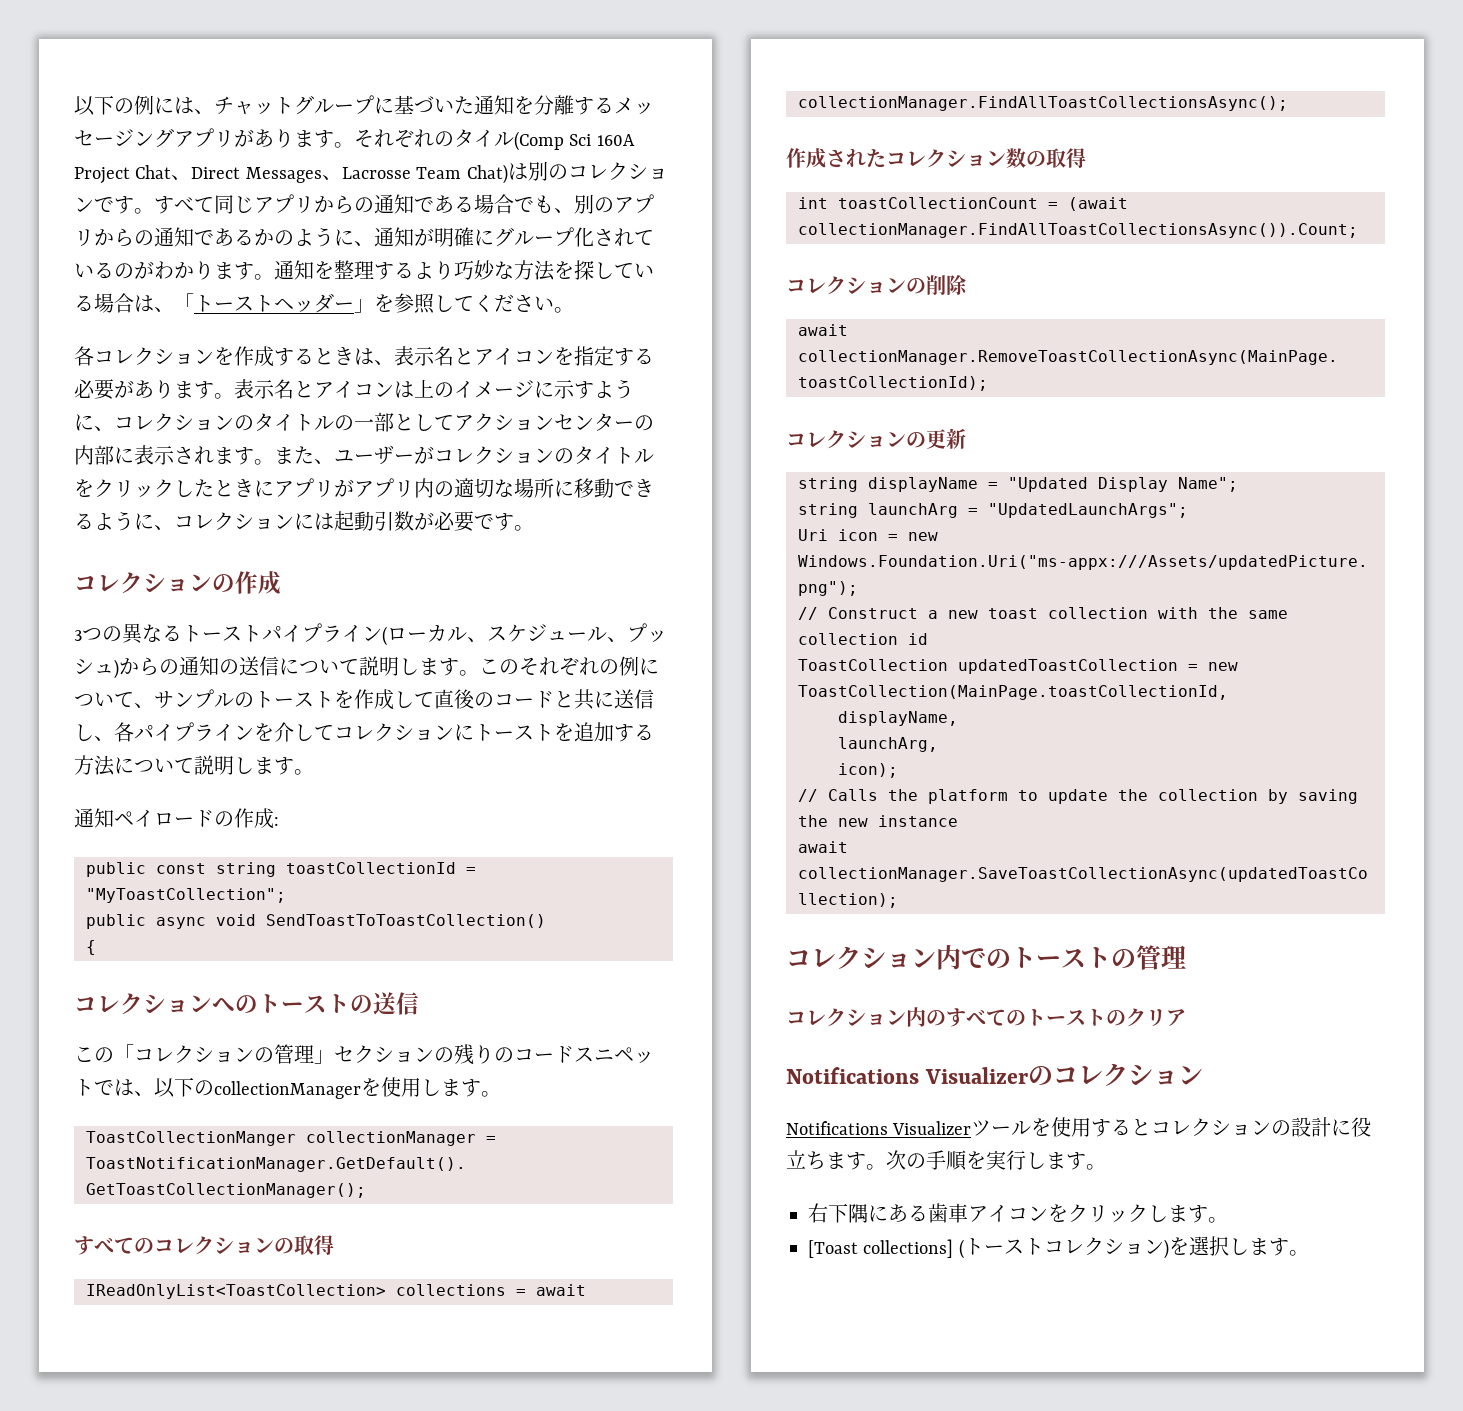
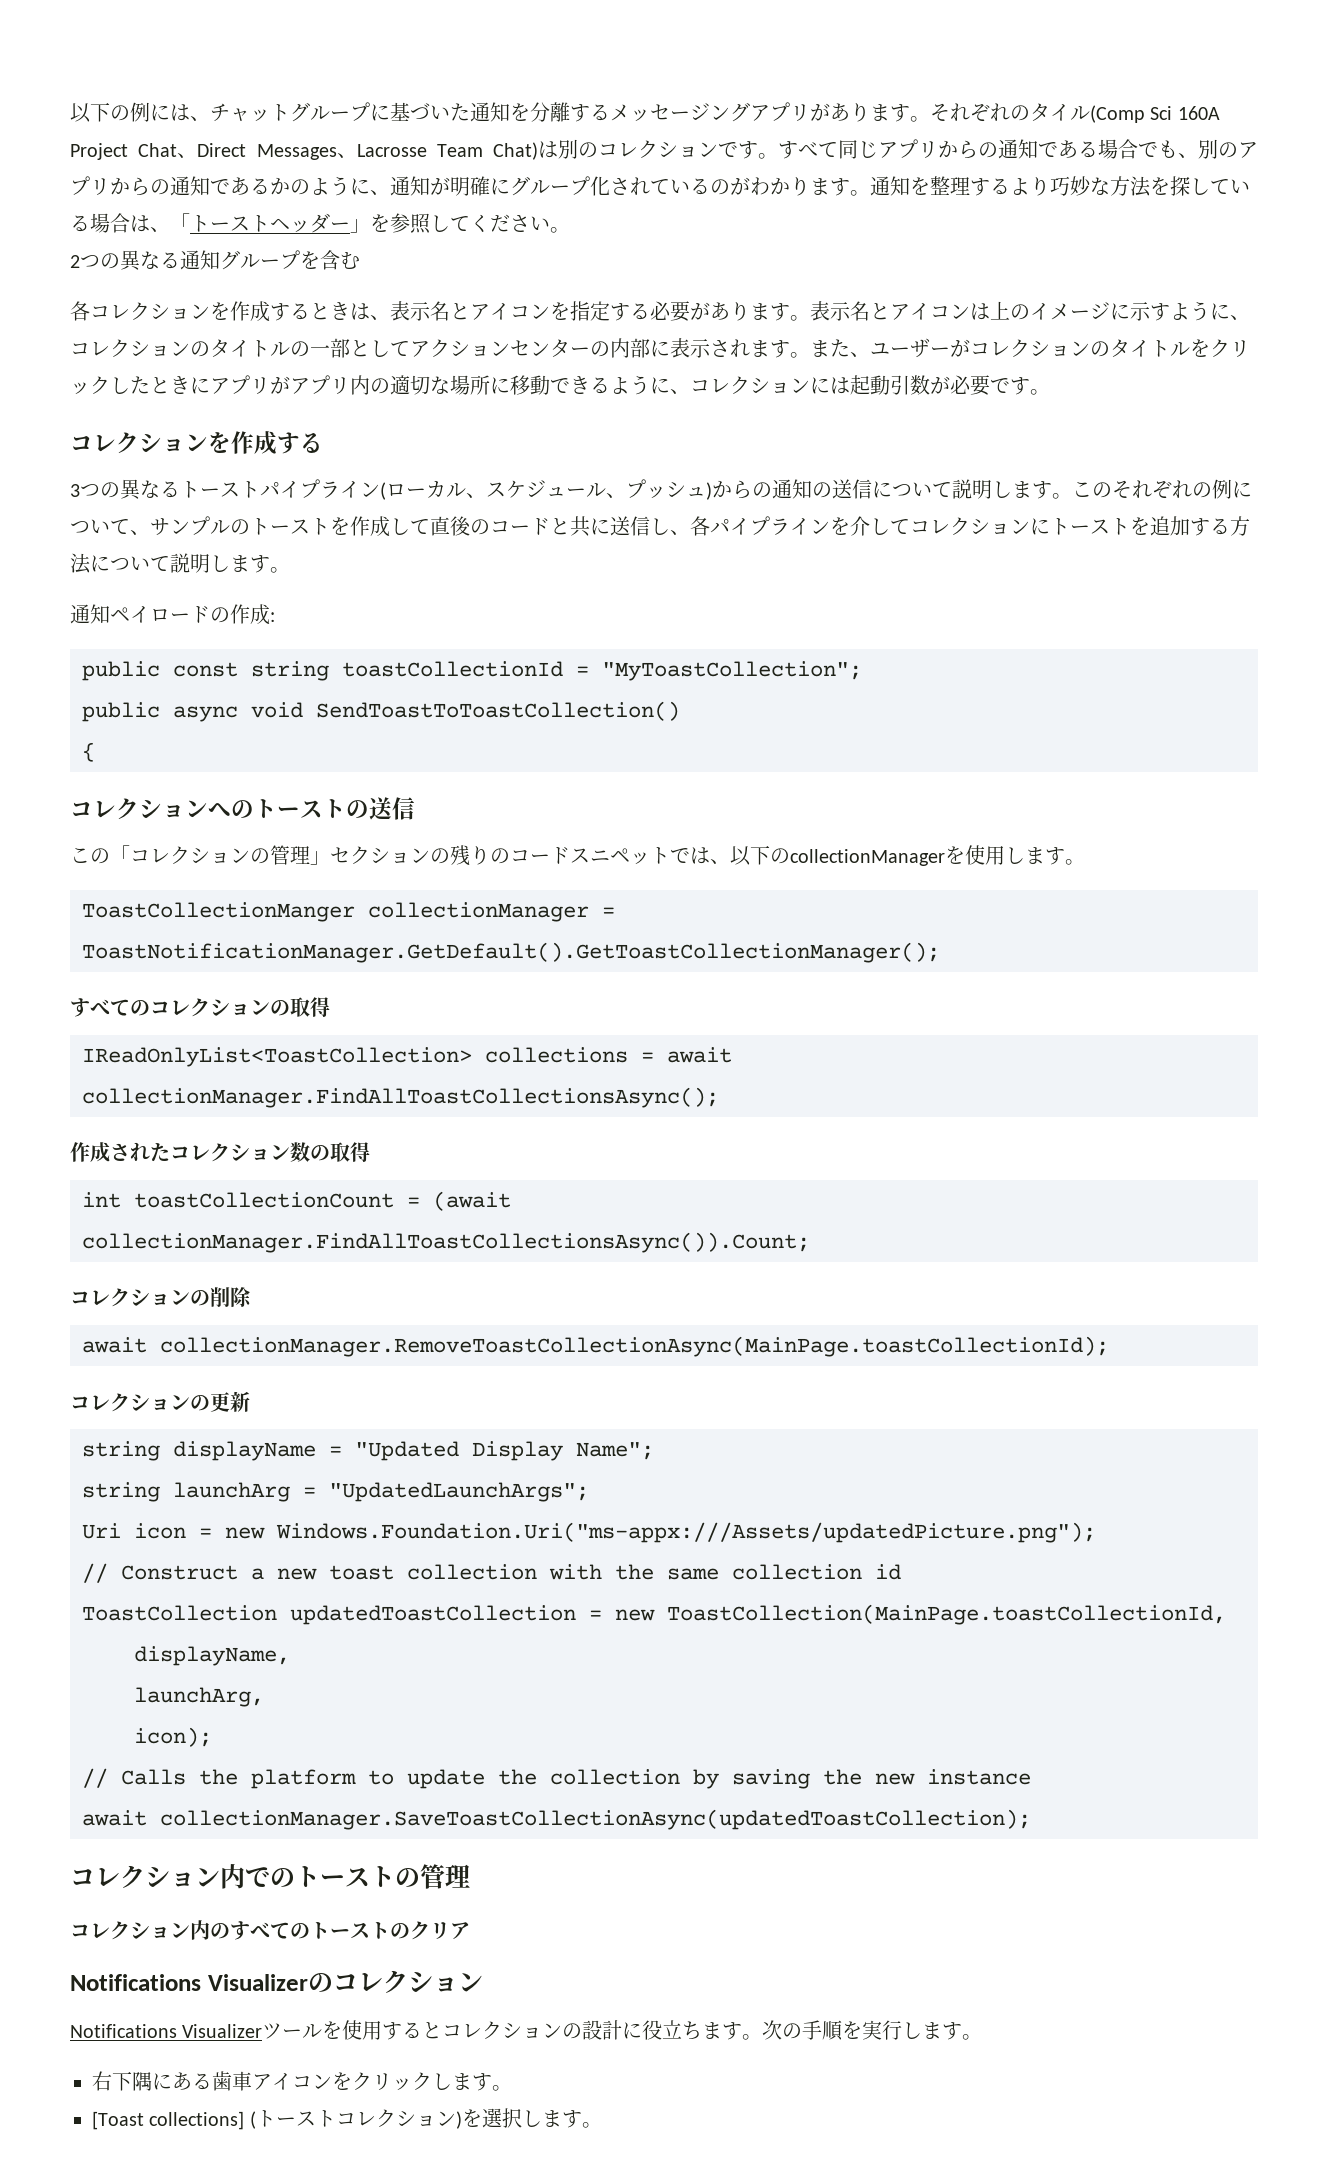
+ 2つの異なる通知グループを含む
  また、ユーザーがコレクションのタイトルをクリックしたときにアプリがアプリ内の適切な場所に移動できるように、コレクションには起動引数が必要です。
- コレクションの作成
+ コレクションを作成する

